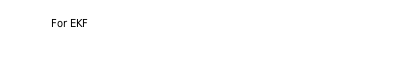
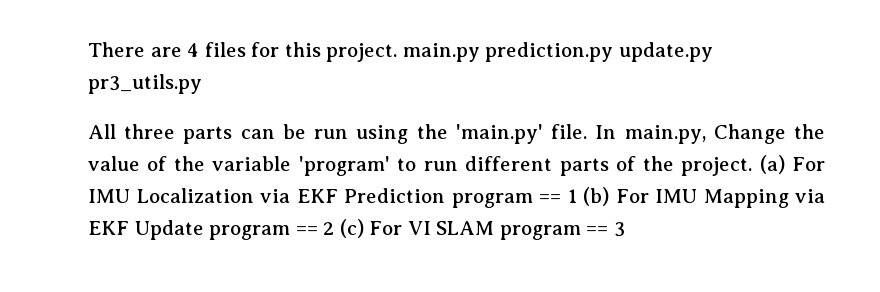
- For EKF
+ There are 4 files for this project. main.py prediction.py update.py pr3_utils.py
+ All three parts can be run using the 'main.py' file. In main.py, Change the value of the variable 'program' to run different parts of the project. (a) For IMU Localization via EKF Prediction program == 1 (b) For IMU Mapping via EKF Update program == 2 (c) For VI SLAM program == 3

